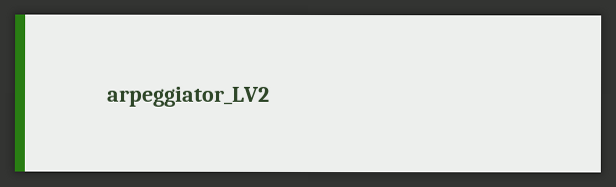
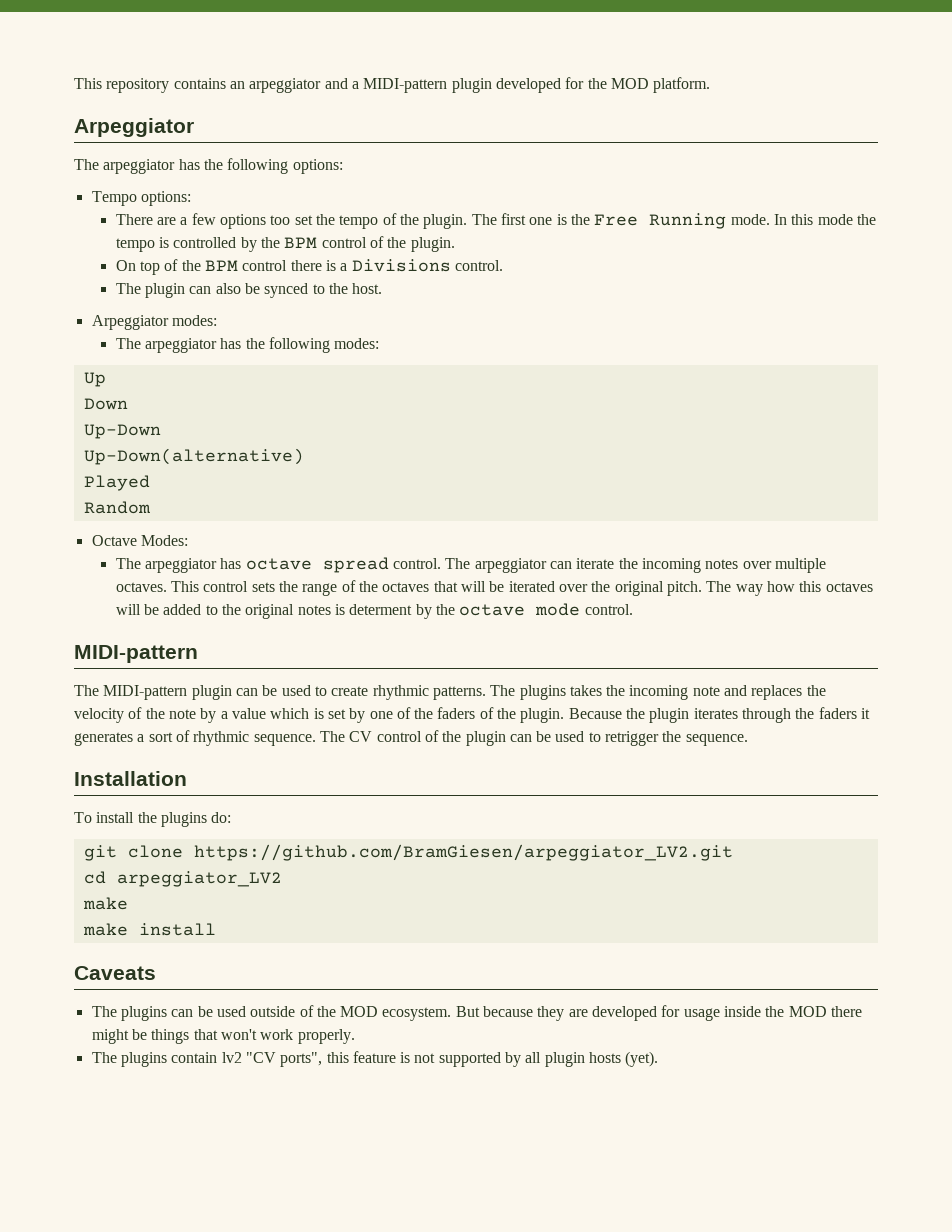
- arpeggiator_LV2
+ This repository contains an arpeggiator and a MIDI-pattern plugin developed for the MOD platform.
+ Arpeggiator
+ The arpeggiator has the following options:
+ Tempo options:
+ There are a few options too set the tempo of the plugin. The first one is the Free Running mode. In this mode the tempo is controlled by the BPM control of the plugin.
+ On top of the BPM control there is a Divisions control.
+ The plugin can also be synced to the host.
+ Arpeggiator modes:
+ The arpeggiator has the following modes:
+ Up
+ Down
+ Up-Down
+ Up-Down(alternative)
+ Played
+ Random
+ Octave Modes:
+ The arpeggiator has octave spread control. The arpeggiator can iterate the incoming notes over multiple octaves. This control sets the range of the octaves that will be iterated over the original pitch. The way how this octaves will be added to the original notes is determent by the octave mode control.
+ MIDI-pattern
+ The MIDI-pattern plugin can be used to create rhythmic patterns. The plugins takes the incoming note and replaces the velocity of the note by a value which is set by one of the faders of the plugin. Because the plugin iterates through the faders it generates a sort of rhythmic sequence. The CV control of the plugin can be used to retrigger the sequence.
+ Installation
+ To install the plugins do:
+ git clone https://github.com/BramGiesen/arpeggiator_LV2.git
+ cd arpeggiator_LV2
+ make
+ make install
+ Caveats
+ The plugins can be used outside of the MOD ecosystem. But because they are developed for usage inside the MOD there might be things that won't work properly.
+ The plugins contain lv2 "CV ports", this feature is not supported by all plugin hosts (yet).

